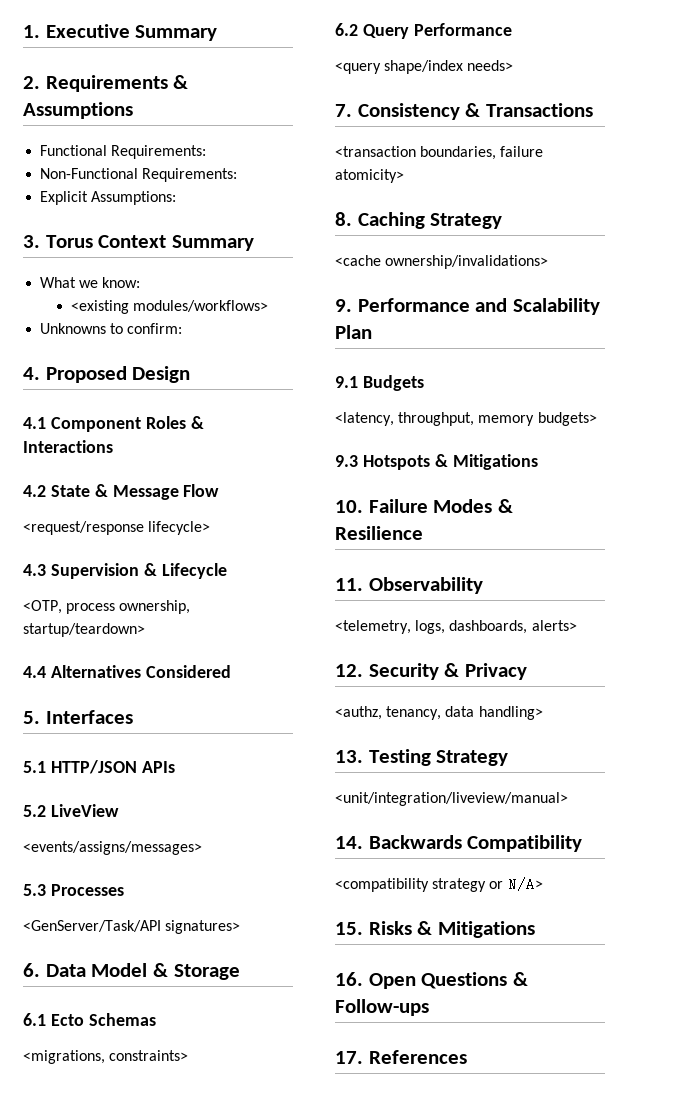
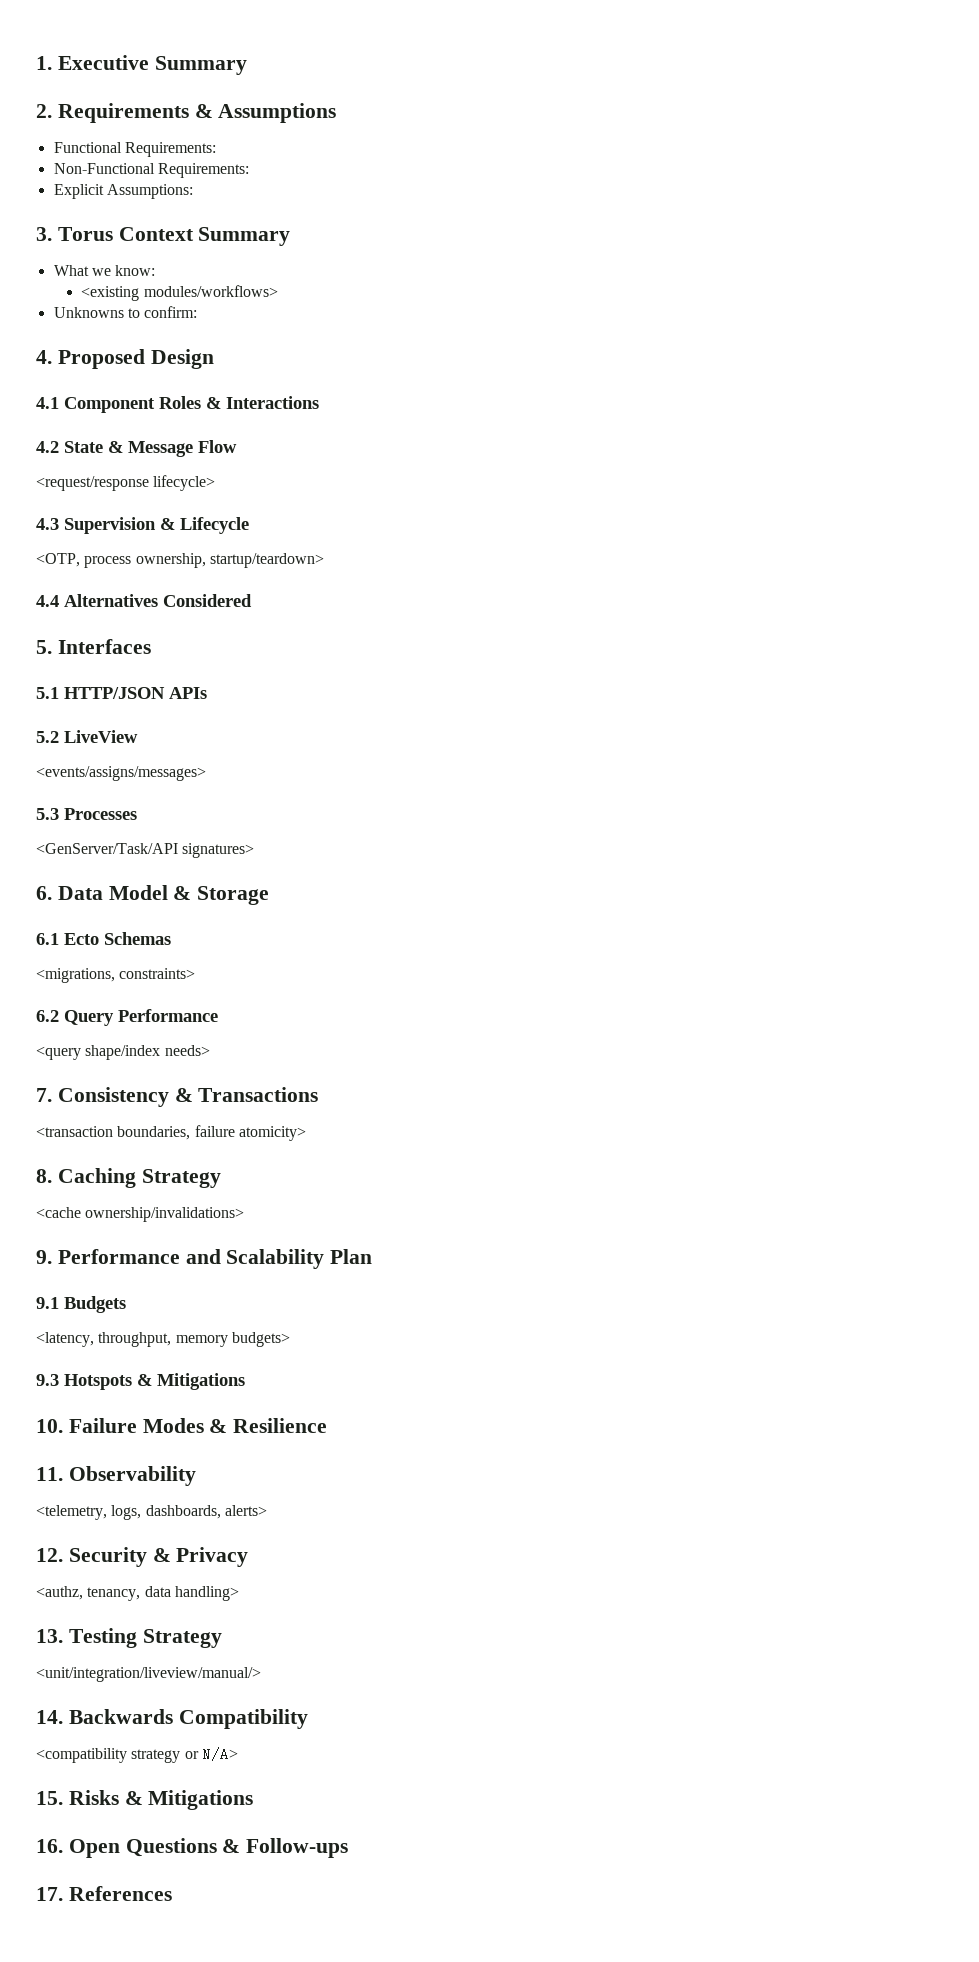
- <unit/integration/liveview/manual>
+ <unit/integration/liveview/manual/>

